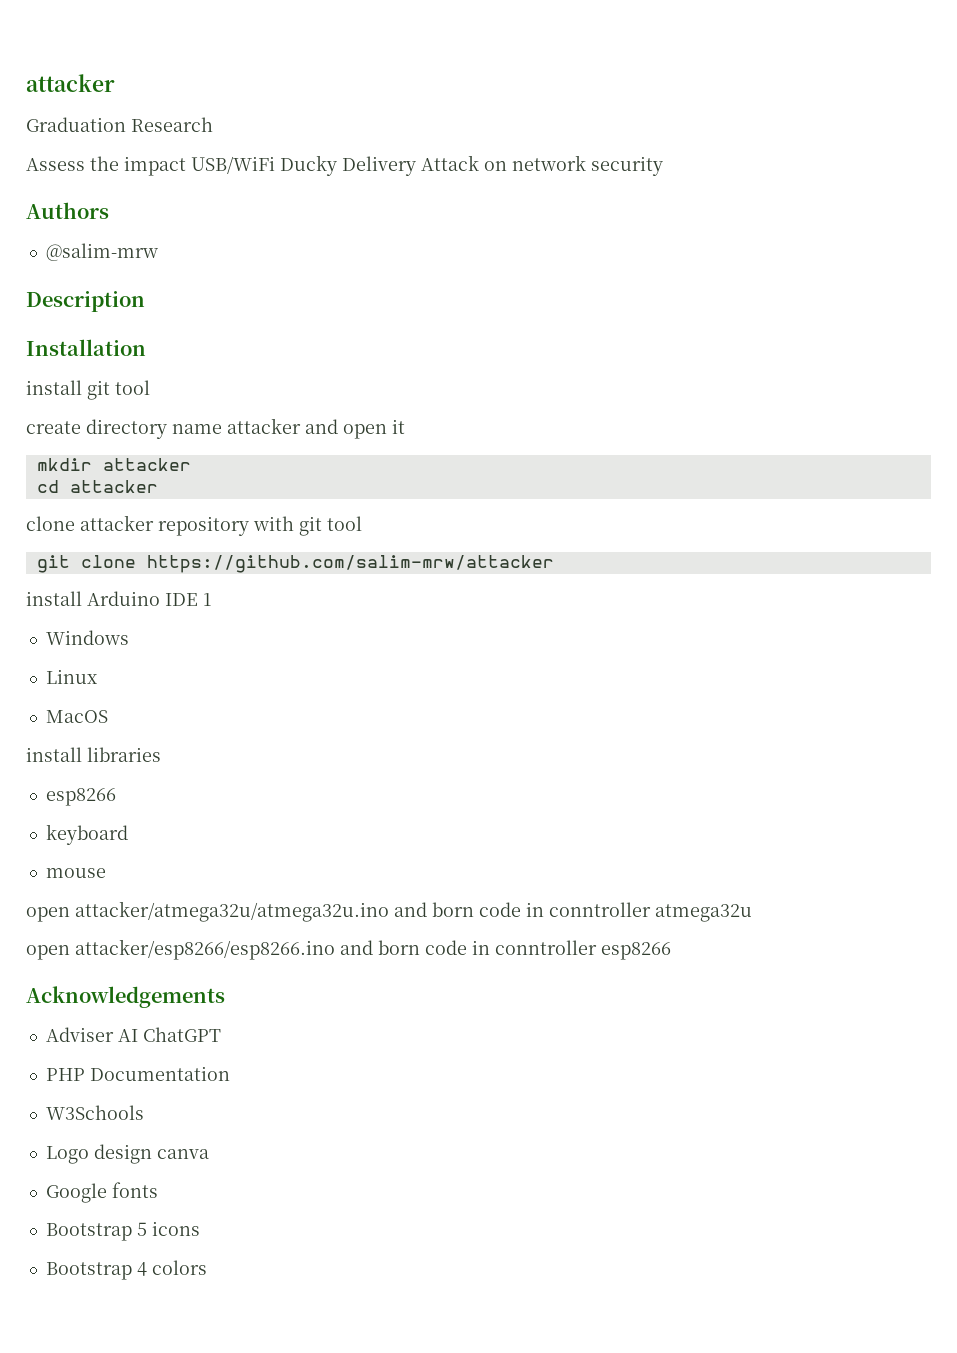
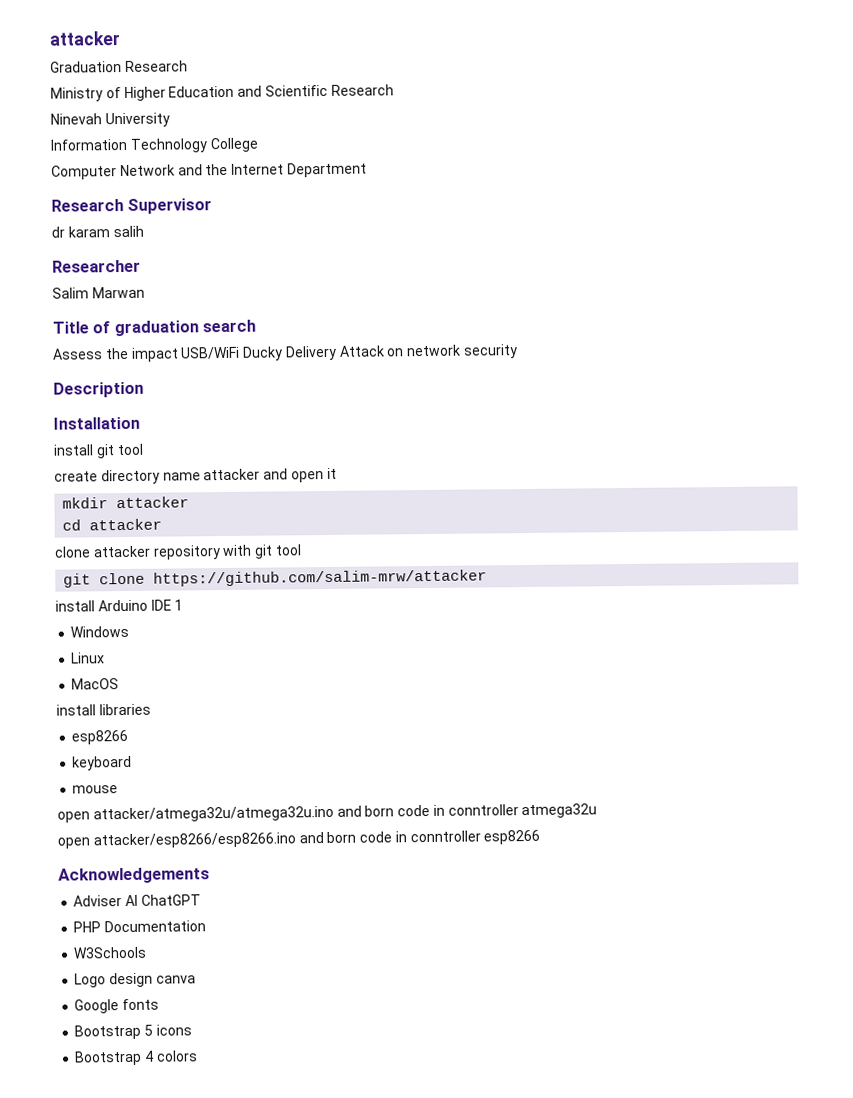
+ Ministry of Higher Education and Scientific Research
+ Ninevah University
+ Information Technology College
+ Computer Network and the Internet Department
+ Research Supervisor
+ dr karam salih
+ Researcher
+ Salim Marwan
+ Title of graduation search
- Authors
- @salim-mrw

